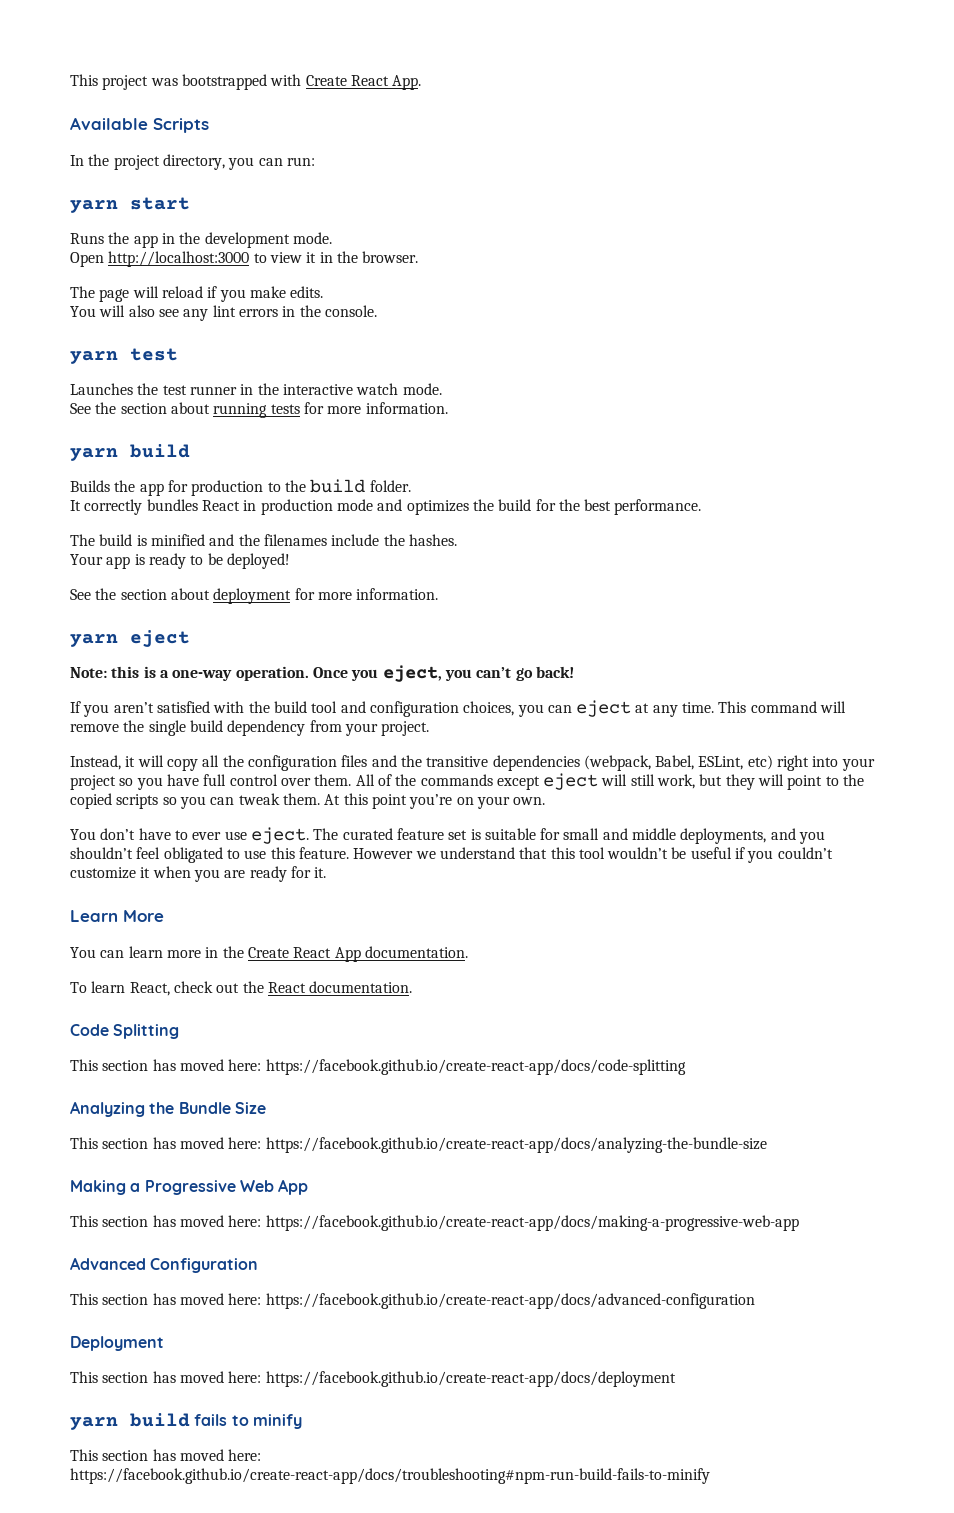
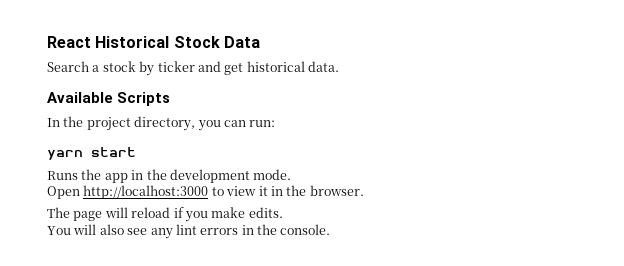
- This project was bootstrapped with Create React App.
+ React Historical Stock Data
+ Search a stock by ticker and get historical data.
- yarn test
- Launches the test runner in the interactive watch mode.
- See the section about running tests for more information.
- yarn build
- Builds the app for production to the build folder.
- It correctly bundles React in production mode and optimizes the build for the best performance.
- The build is minified and the filenames include the hashes.
- Your app is ready to be deployed!
- See the section about deployment for more information.
- yarn eject
- Note: this is a one-way operation. Once you eject, you can’t go back!
- If you aren’t satisfied with the build tool and configuration choices, you can eject at any time. This command will remove the single build dependency from your project.
- Instead, it will copy all the configuration files and the transitive dependencies (webpack, Babel, ESLint, etc) right into your project so you have full control over them. All of the commands except eject will still work, but they will point to the copied scripts so you can tweak them. At this point you’re on your own.
- You don’t have to ever use eject. The curated feature set is suitable for small and middle deployments, and you shouldn’t feel obligated to use this feature. However we understand that this tool wouldn’t be useful if you couldn’t customize it when you are ready for it.
- Learn More
- You can learn more in the Create React App documentation.
- To learn React, check out the React documentation.
- Code Splitting
- This section has moved here: https://facebook.github.io/create-react-app/docs/code-splitting
- Analyzing the Bundle Size
- This section has moved here: https://facebook.github.io/create-react-app/docs/analyzing-the-bundle-size
- Making a Progressive Web App
- This section has moved here: https://facebook.github.io/create-react-app/docs/making-a-progressive-web-app
- Advanced Configuration
- This section has moved here: https://facebook.github.io/create-react-app/docs/advanced-configuration
- Deployment
- This section has moved here: https://facebook.github.io/create-react-app/docs/deployment
- yarn build fails to minify
- This section has moved here: https://facebook.github.io/create-react-app/docs/troubleshooting#npm-run-build-fails-to-minify

